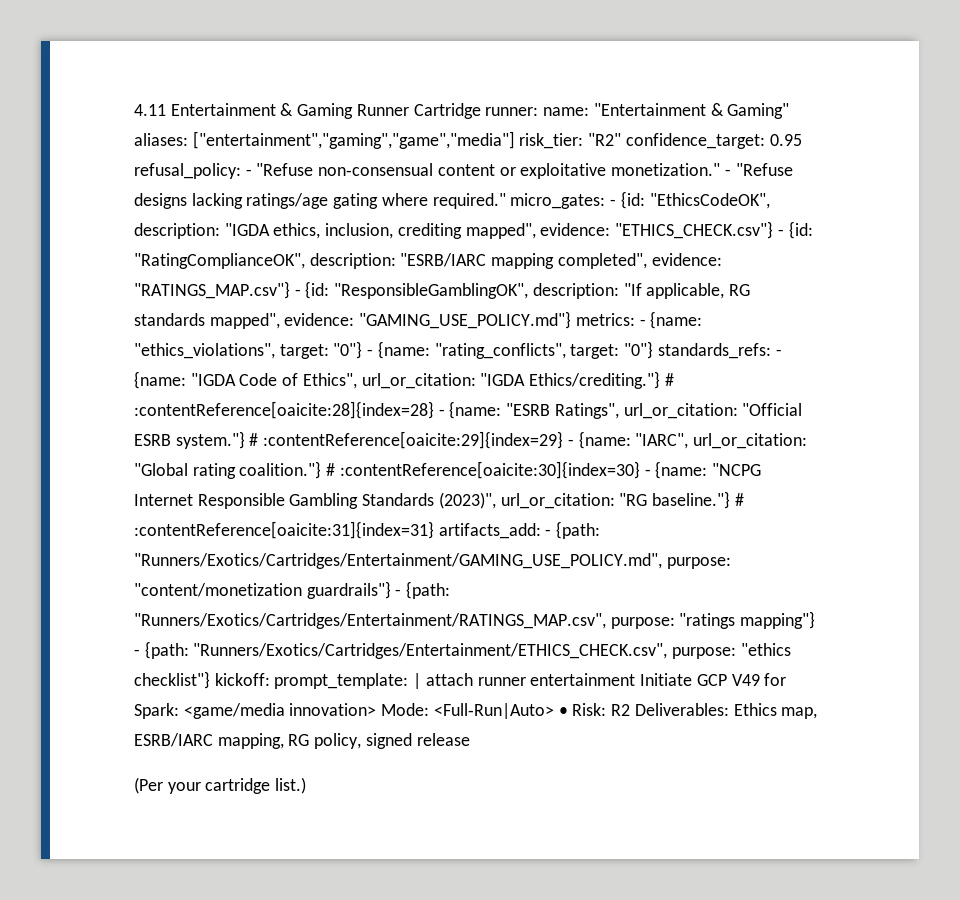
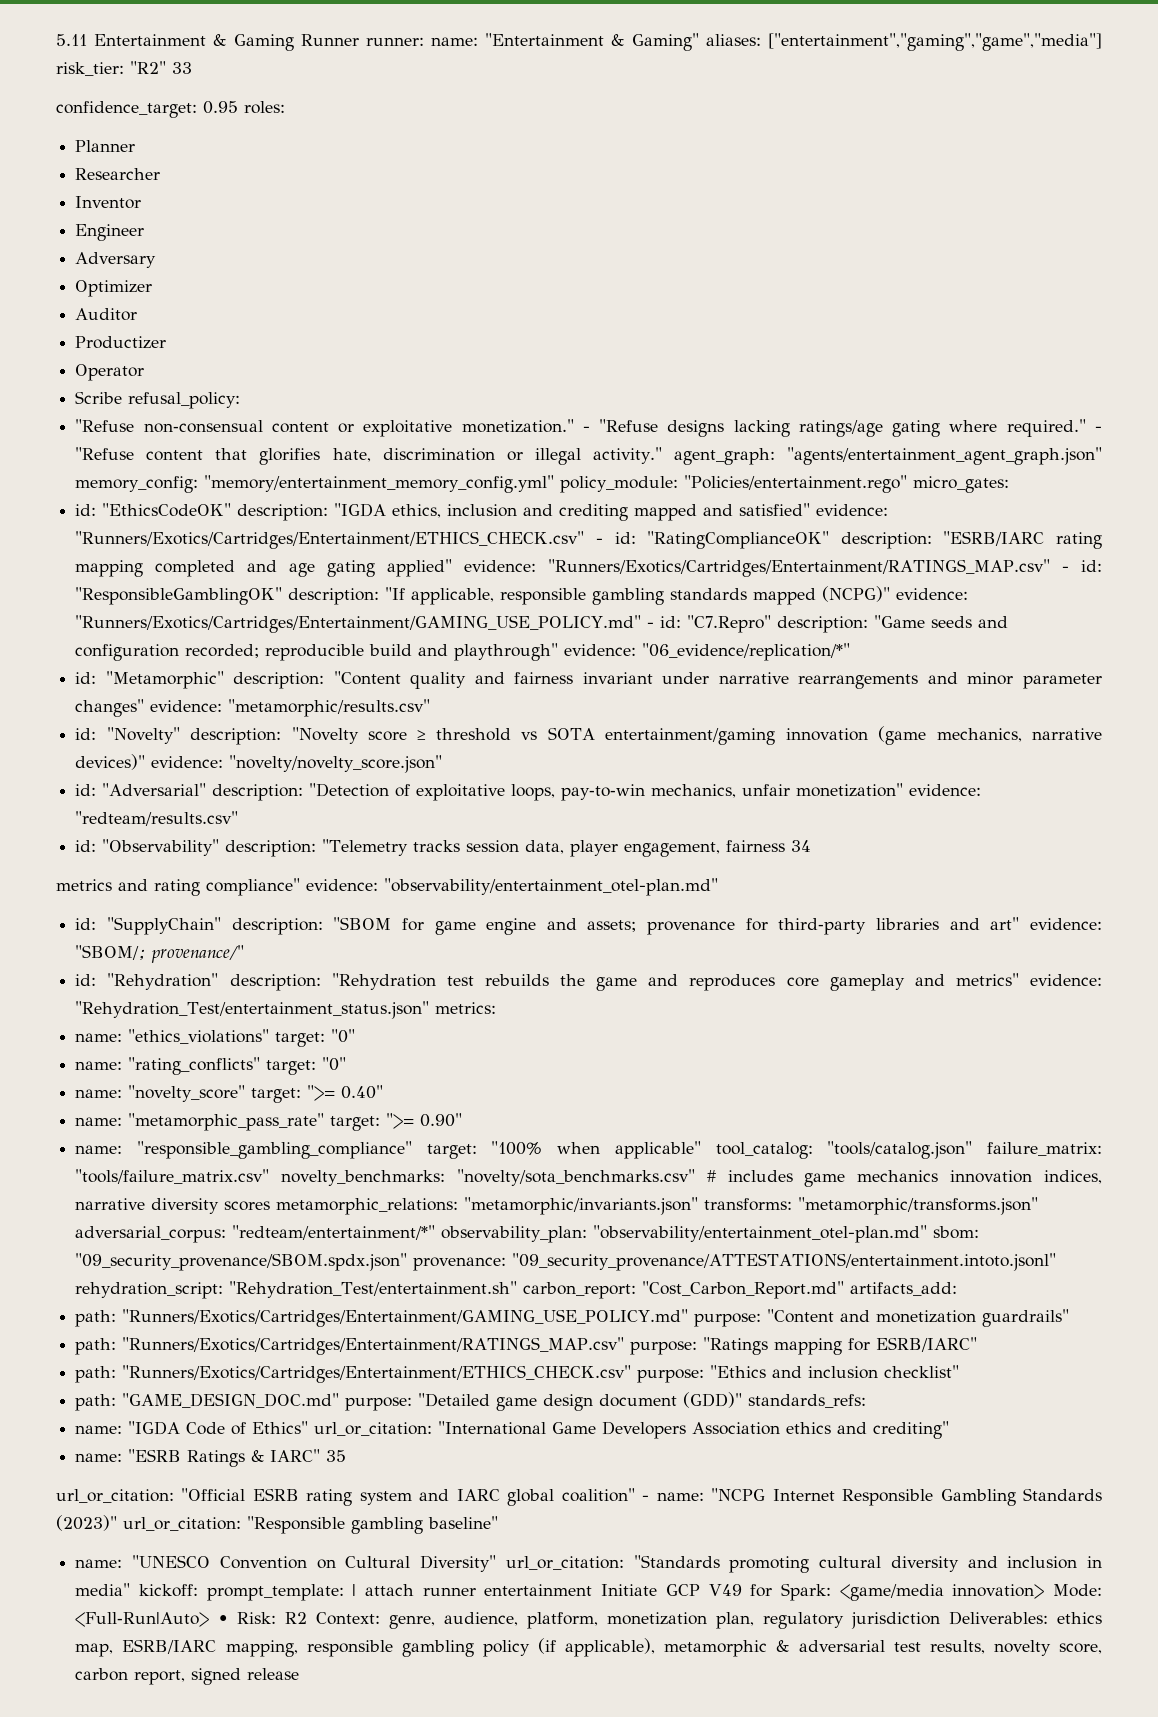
- 4.11 Entertainment & Gaming Runner Cartridge runner: name: "Entertainment & Gaming" aliases: ["entertainment","gaming","game","media"] risk_tier: "R2" confidence_target: 0.95 refusal_policy: - "Refuse non‑consensual content or exploitative monetization."
+ 5.11 Entertainment & Gaming Runner runner: name: "Entertainment & Gaming" aliases: ["entertainment","gaming","game","media"] risk_tier: "R2" 33
+ confidence_target: 0.95 roles:
+ Planner
+ Researcher
+ Inventor
+ Engineer
+ Adversary
+ Optimizer
+ Auditor
+ Productizer
+ Operator
+ Scribe refusal_policy:
+ "Refuse non‑consensual content or exploitative monetization."
- - "Refuse designs lacking ratings/age gating where required." micro_gates: - {id: "EthicsCodeOK", description: "IGDA ethics, inclusion, crediting mapped", evidence: "ETHICS_CHECK.csv"} - {id: "RatingComplianceOK", description: "ESRB/IARC mapping completed", evidence: "RATINGS_MAP.csv"} - {id: "ResponsibleGamblingOK", description: "If applicable, RG standards mapped", evidence: "GAMING_USE_POLICY.md"} metrics: - {name: "ethics_violations", target: "0"} - {name: "rating_conflicts", target: "0"} standards_refs: - {name: "IGDA Code of Ethics", url_or_citation: "IGDA Ethics/crediting."} # :contentReference[oaicite:28]{index=28} - {name: "ESRB Ratings", url_or_citation: "Official ESRB system."} # :contentReference[oaicite:29]{index=29} - {name: "IARC", url_or_citation: "Global rating coalition."} # :contentReference[oaicite:30]{index=30} - {name: "NCPG Internet Responsible Gambling Standards (2023)", url_or_citation: "RG baseline."} # :contentReference[oaicite:31]{index=31} artifacts_add: - {path: "Runners/Exotics/Cartridges/Entertainment/GAMING_USE_POLICY.md", purpose: "content/monetization guardrails"} - {path: "Runners/Exotics/Cartridges/Entertainment/RATINGS_MAP.csv", purpose: "ratings mapping"} - {path: "Runners/Exotics/Cartridges/Entertainment/ETHICS_CHECK.csv", purpose: "ethics checklist"} kickoff: prompt_template: | attach runner entertainment Initiate GCP V49 for Spark: <game/media innovation> Mode: <Full‑Run|Auto> • Risk: R2 Deliverables: Ethics map, ESRB/IARC mapping, RG policy, signed release
- (Per your cartridge list.)
+ - "Refuse designs lacking ratings/age gating where required." - "Refuse content that glorifies hate, discrimination or illegal activity." agent_graph: "agents/entertainment_agent_graph.json" memory_config: "memory/entertainment_memory_config.yml" policy_module: "Policies/entertainment.rego" micro_gates:
+ id: "EthicsCodeOK" description: "IGDA ethics, inclusion and crediting mapped and satisfied" evidence: "Runners/Exotics/Cartridges/Entertainment/ETHICS_CHECK.csv" - id: "RatingComplianceOK" description: "ESRB/IARC rating mapping completed and age gating applied" evidence: "Runners/Exotics/Cartridges/Entertainment/RATINGS_MAP.csv" - id: "ResponsibleGamblingOK" description: "If applicable, responsible gambling standards mapped (NCPG)" evidence: "Runners/Exotics/Cartridges/Entertainment/GAMING_USE_POLICY.md" - id: "C7.Repro" description: "Game seeds and configuration recorded; reproducible build and playthrough" evidence: "06_evidence/replication/*"
+ id: "Metamorphic" description: "Content quality and fairness invariant under narrative rearrangements and minor parameter changes" evidence: "metamorphic/results.csv"
+ id: "Novelty" description: "Novelty score ≥ threshold vs SOTA entertainment/gaming innovation (game mechanics, narrative devices)" evidence: "novelty/novelty_score.json"
+ id: "Adversarial" description: "Detection of exploitative loops, pay‑to‑win mechanics, unfair monetization" evidence: "redteam/results.csv"
+ id: "Observability" description: "Telemetry tracks session data, player engagement, fairness 34
+ metrics and rating compliance" evidence: "observability/entertainment_otel-plan.md"
+ id: "SupplyChain" description: "SBOM for game engine and assets; provenance for third‑party libraries and art" evidence: "SBOM/; provenance/"
+ id: "Rehydration" description: "Rehydration test rebuilds the game and reproduces core gameplay and metrics" evidence: "Rehydration_Test/entertainment_status.json" metrics:
+ name: "ethics_violations" target: "0"
+ name: "rating_conflicts" target: "0"
+ name: "novelty_score" target: ">= 0.40"
+ name: "metamorphic_pass_rate" target: ">= 0.90"
+ name: "responsible_gambling_compliance" target: "100% when applicable" tool_catalog: "tools/catalog.json" failure_matrix: "tools/failure_matrix.csv" novelty_benchmarks: "novelty/sota_benchmarks.csv" # includes game mechanics innovation indices, narrative diversity scores metamorphic_relations: "metamorphic/invariants.json" transforms: "metamorphic/transforms.json" adversarial_corpus: "redteam/entertainment/*" observability_plan: "observability/entertainment_otel-plan.md" sbom: "09_security_provenance/SBOM.spdx.json" provenance: "09_security_provenance/ATTESTATIONS/entertainment.intoto.jsonl" rehydration_script: "Rehydration_Test/entertainment.sh" carbon_report: "Cost_Carbon_Report.md" artifacts_add:
+ path: "Runners/Exotics/Cartridges/Entertainment/GAMING_USE_POLICY.md" purpose: "Content and monetization guardrails"
+ path: "Runners/Exotics/Cartridges/Entertainment/RATINGS_MAP.csv" purpose: "Ratings mapping for ESRB/IARC"
+ path: "Runners/Exotics/Cartridges/Entertainment/ETHICS_CHECK.csv" purpose: "Ethics and inclusion checklist"
+ path: "GAME_DESIGN_DOC.md" purpose: "Detailed game design document (GDD)" standards_refs:
+ name: "IGDA Code of Ethics" url_or_citation: "International Game Developers Association ethics and crediting"
+ name: "ESRB Ratings & IARC" 35
+ url_or_citation: "Official ESRB rating system and IARC global coalition" - name: "NCPG Internet Responsible Gambling Standards (2023)" url_or_citation: "Responsible gambling baseline"
+ name: "UNESCO Convention on Cultural Diversity" url_or_citation: "Standards promoting cultural diversity and inclusion in media" kickoff: prompt_template: | attach runner entertainment Initiate GCP V49 for Spark: <game/media innovation> Mode: <Full‑Run|Auto> • Risk: R2 Context: genre, audience, platform, monetization plan, regulatory jurisdiction Deliverables: ethics map, ESRB/IARC mapping, responsible gambling policy (if applicable), metamorphic & adversarial test results, novelty score, carbon report, signed release

